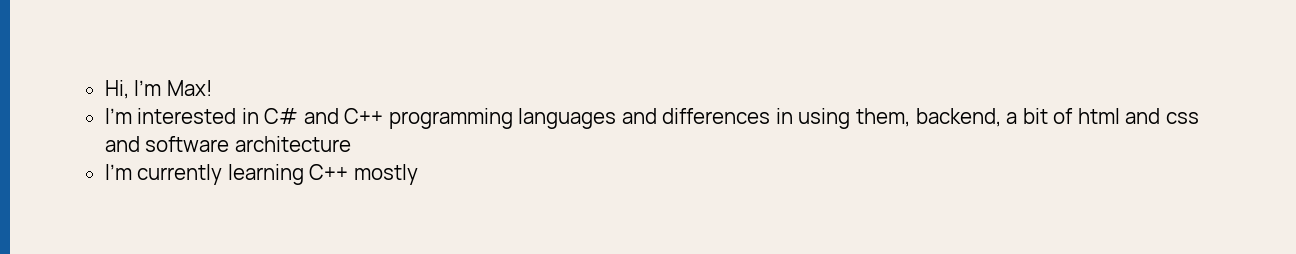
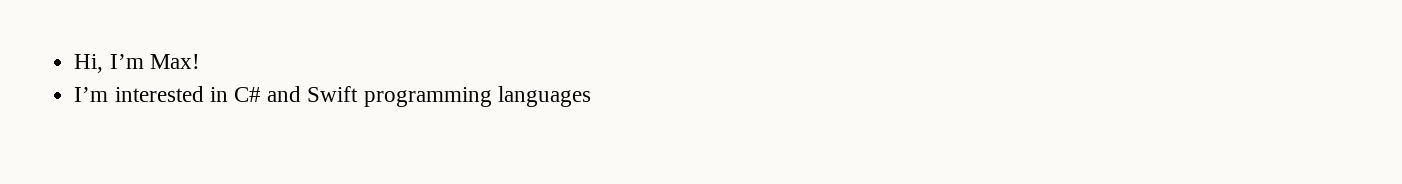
- I’m interested in C# and C++ programming languages and differences in using them, backend, a bit of html and css and software architecture
- I’m currently learning C++ mostly
+ I’m interested in C# and Swift programming languages

